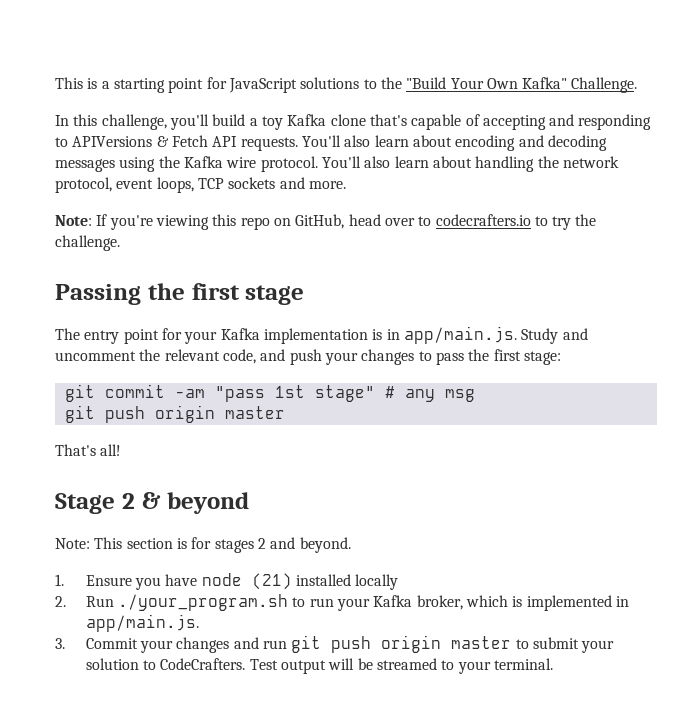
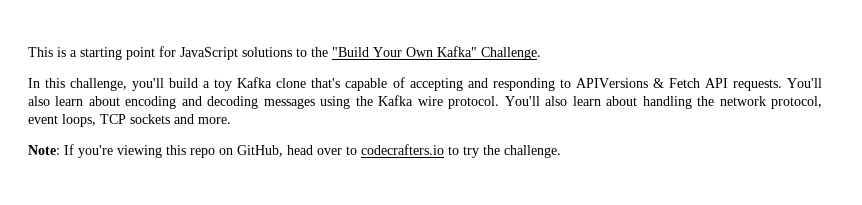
- Passing the first stage
- The entry point for your Kafka implementation is in app/main.js. Study and uncomment the relevant code, and push your changes to pass the first stage:
- git commit -am "pass 1st stage" # any msg
- git push origin master
- That's all!
- Stage 2 & beyond
- Note: This section is for stages 2 and beyond.
- 1. Ensure you have node (21) installed locally
- 2. Run ./your_program.sh to run your Kafka broker, which is implemented in app/main.js.
- 3. Commit your changes and run git push origin master to submit your solution to CodeCrafters. Test output will be streamed to your terminal.

